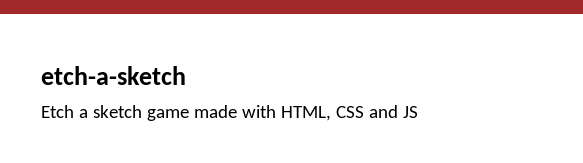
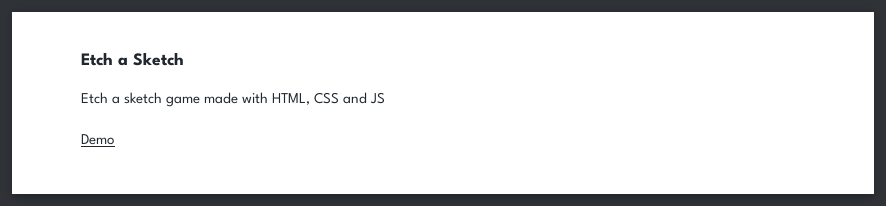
- etch-a-sketch
+ Etch a Sketch
+ Demo

